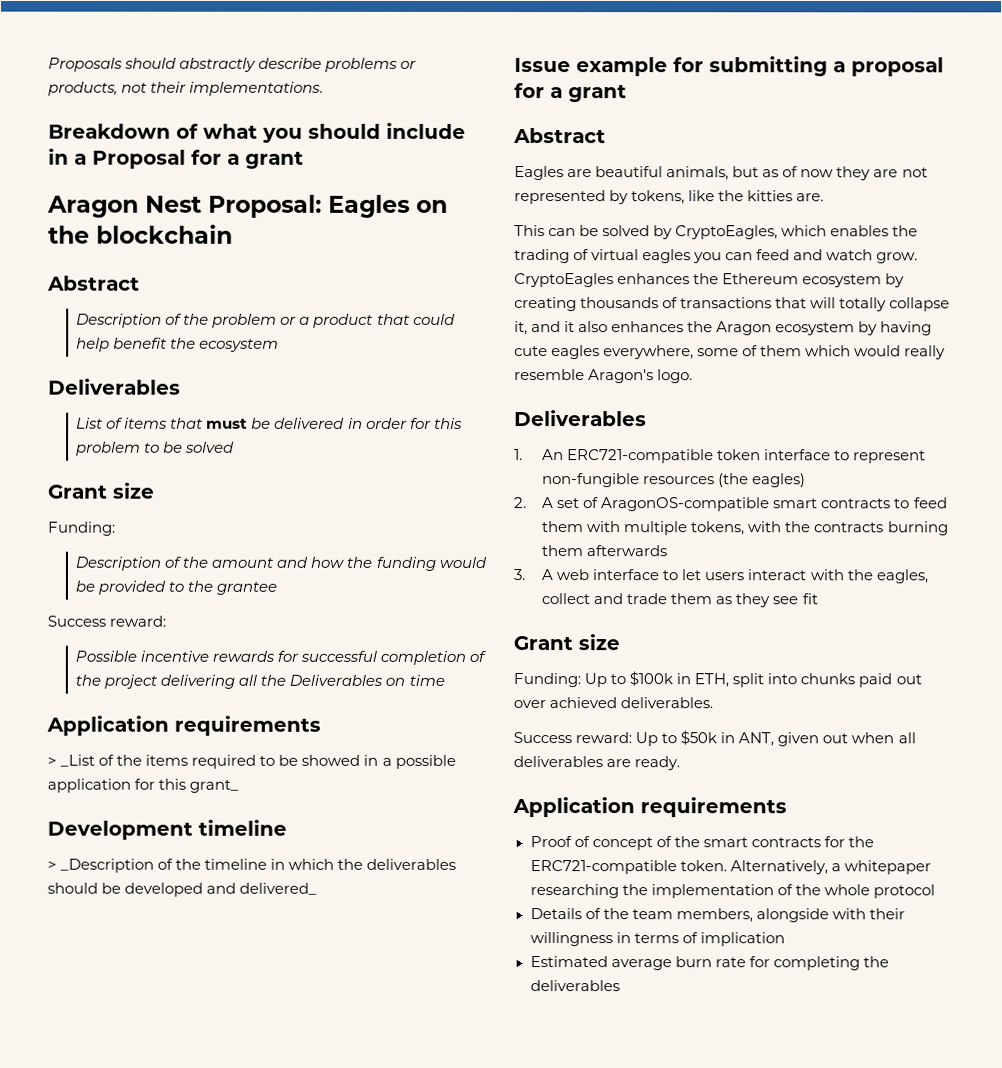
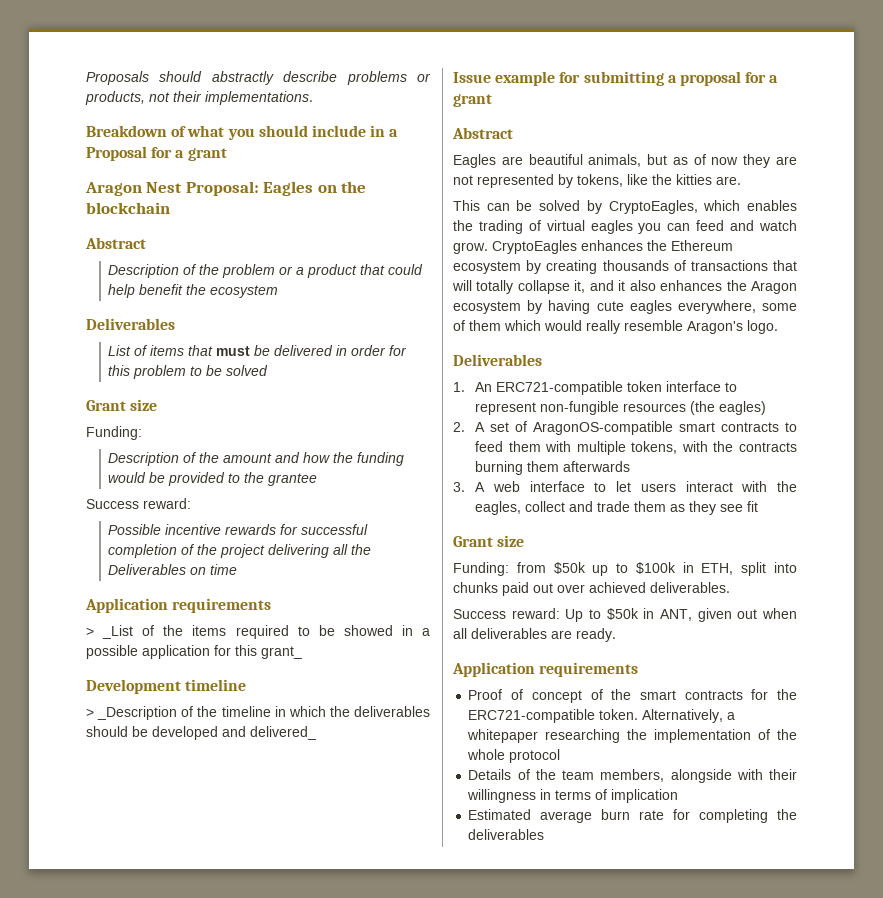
- Funding: Up to $100k in ETH, split into chunks paid out over achieved deliverables.
+ Funding: from $50k up to $100k in ETH, split into chunks paid out over achieved deliverables.

